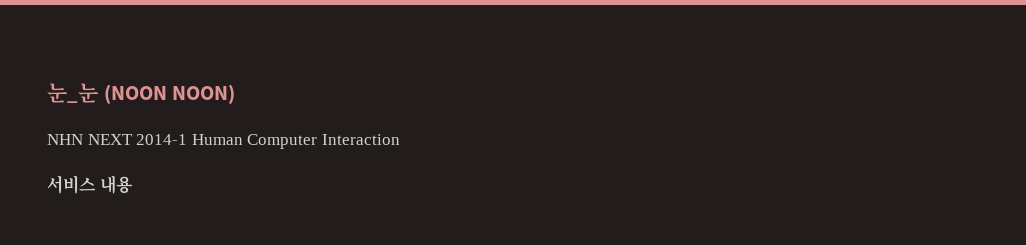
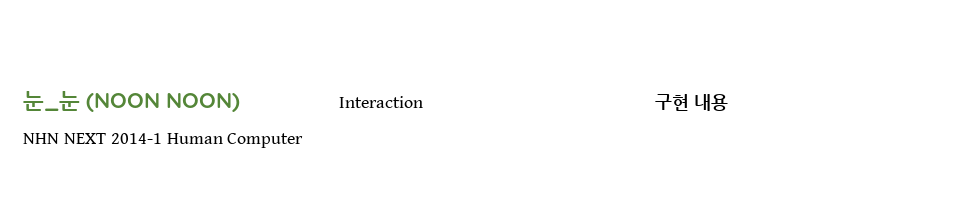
- 서비스 내용
+ 구현 내용

